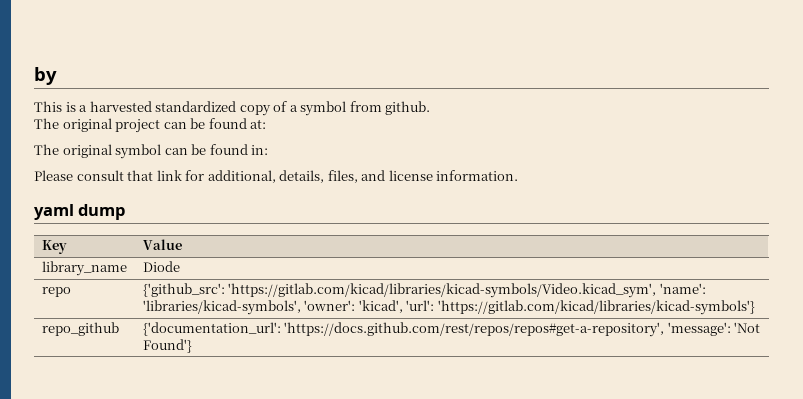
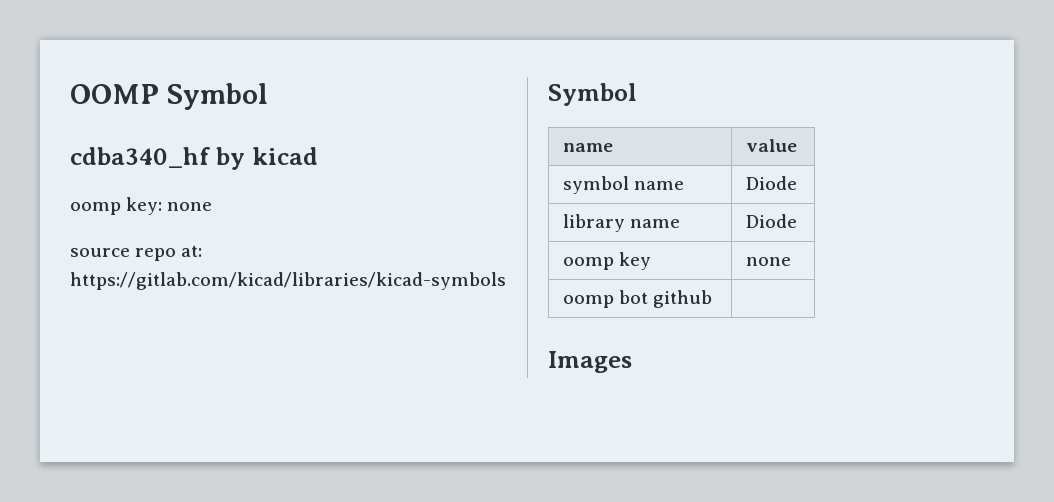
- by
- This is a harvested standardized copy of a symbol from github.
- The original project can be found at:
- The original symbol can be found in:
- Please consult that link for additional, details, files, and license information.
- yaml dump
- Key | Value
- library_name | Diode
- repo | {'github_src': 'https://gitlab.com/kicad/libraries/kicad-symbols/Video.kicad_sym', 'name': 'libraries/kicad-symbols', 'owner': 'kicad', 'url': 'https://gitlab.com/kicad/libraries/kicad-symbols'}
- repo_github | {'documentation_url': 'https://docs.github.com/rest/repos/repos#get-a-repository', 'message': 'Not Found'}
+ OOMP Symbol
+ cdba340_hf by kicad
+ oomp key: none
+ source repo at: https://gitlab.com/kicad/libraries/kicad-symbols
+ Symbol
+ name | value
+ symbol name | Diode
+ library name | Diode
+ oomp key | none
+ oomp bot github |
+ Images

